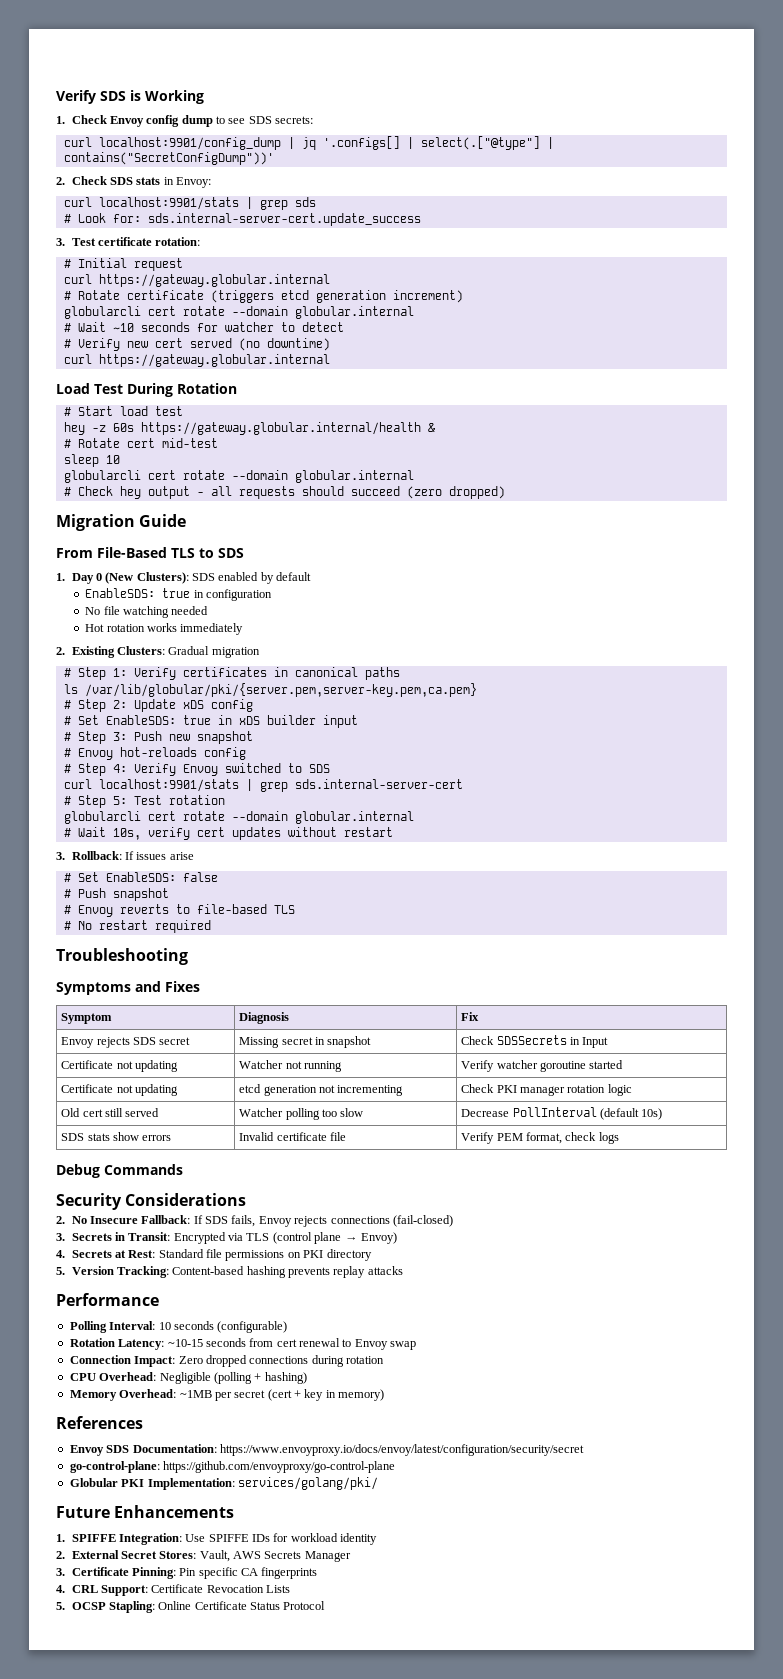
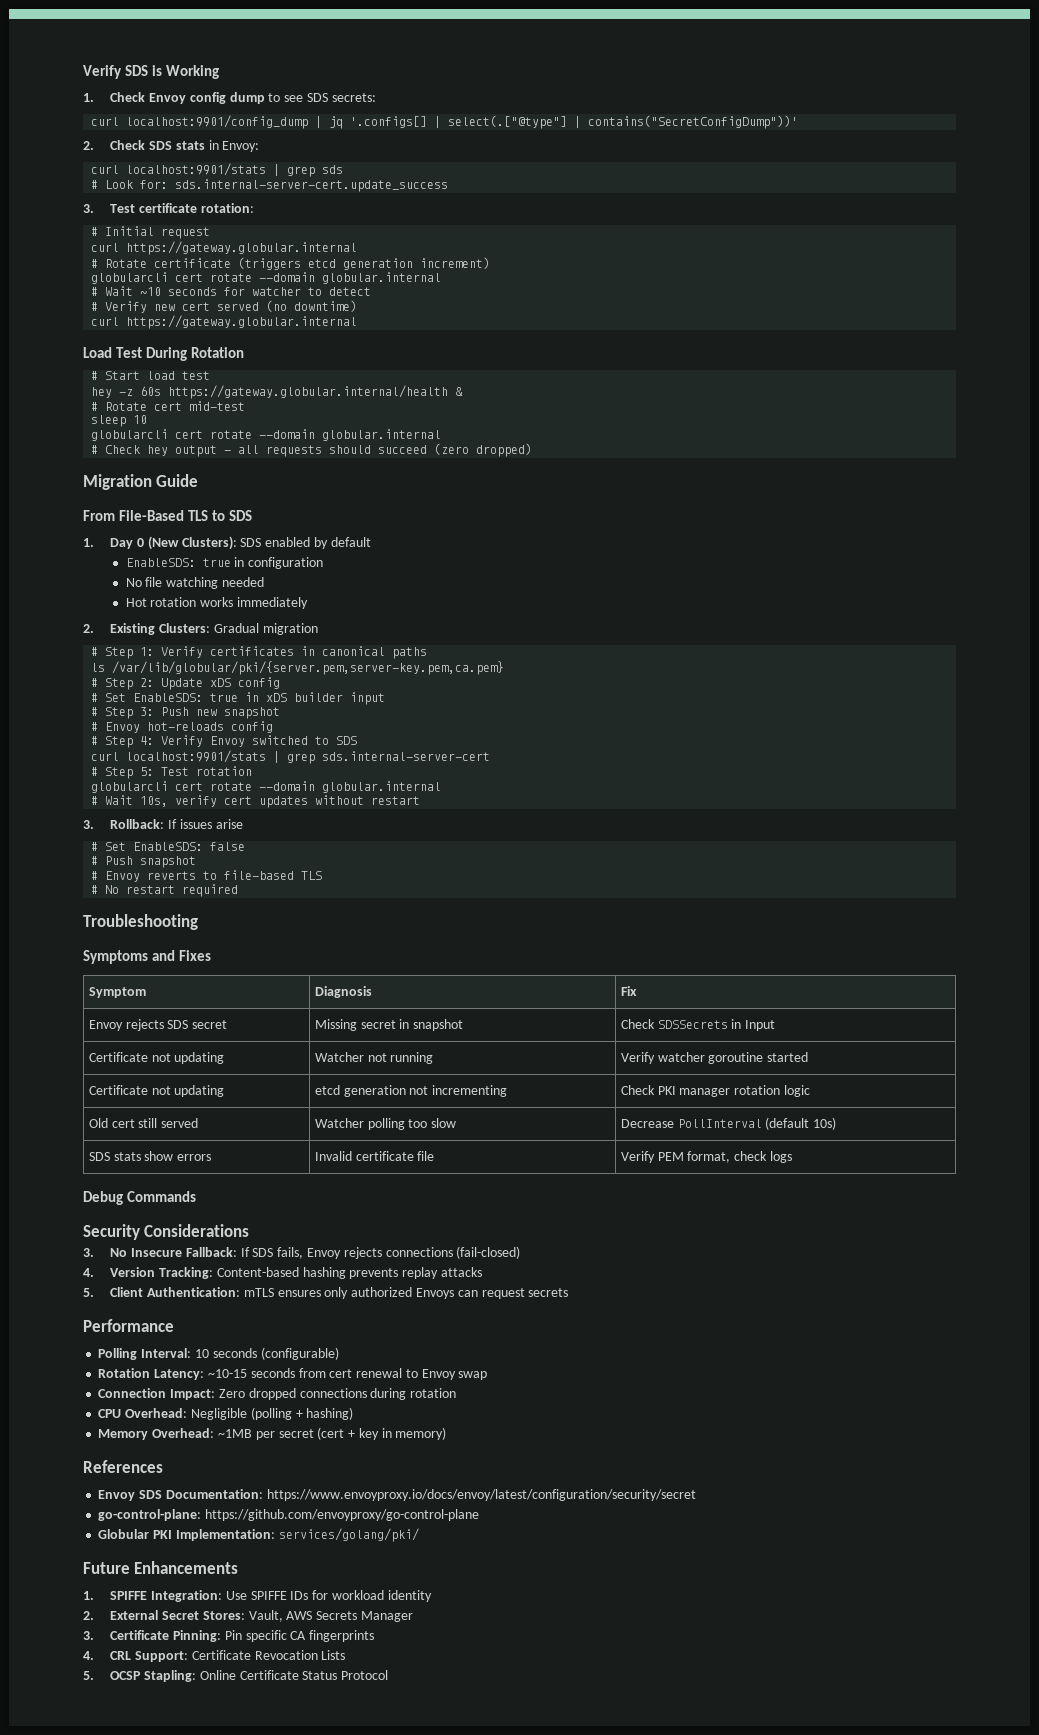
- 2. No Insecure Fallback: If SDS fails, Envoy rejects connections (fail-closed)
+ 3. No Insecure Fallback: If SDS fails, Envoy rejects connections (fail-closed)
- 3. Secrets in Transit: Encrypted via TLS (control plane → Envoy)
- 4. Secrets at Rest: Standard file permissions on PKI directory
- 5. Version Tracking: Content-based hashing prevents replay attacks
+ 4. Version Tracking: Content-based hashing prevents replay attacks
+ 5. Client Authentication: mTLS ensures only authorized Envoys can request secrets

